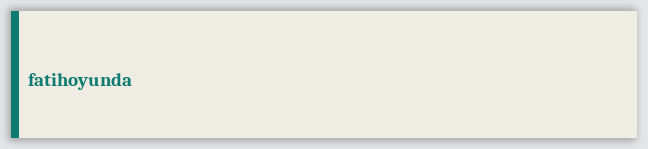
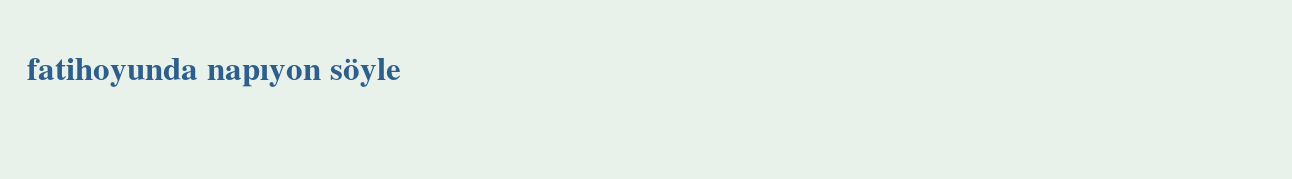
- fatihoyunda
+ fatihoyunda napıyon söyle

